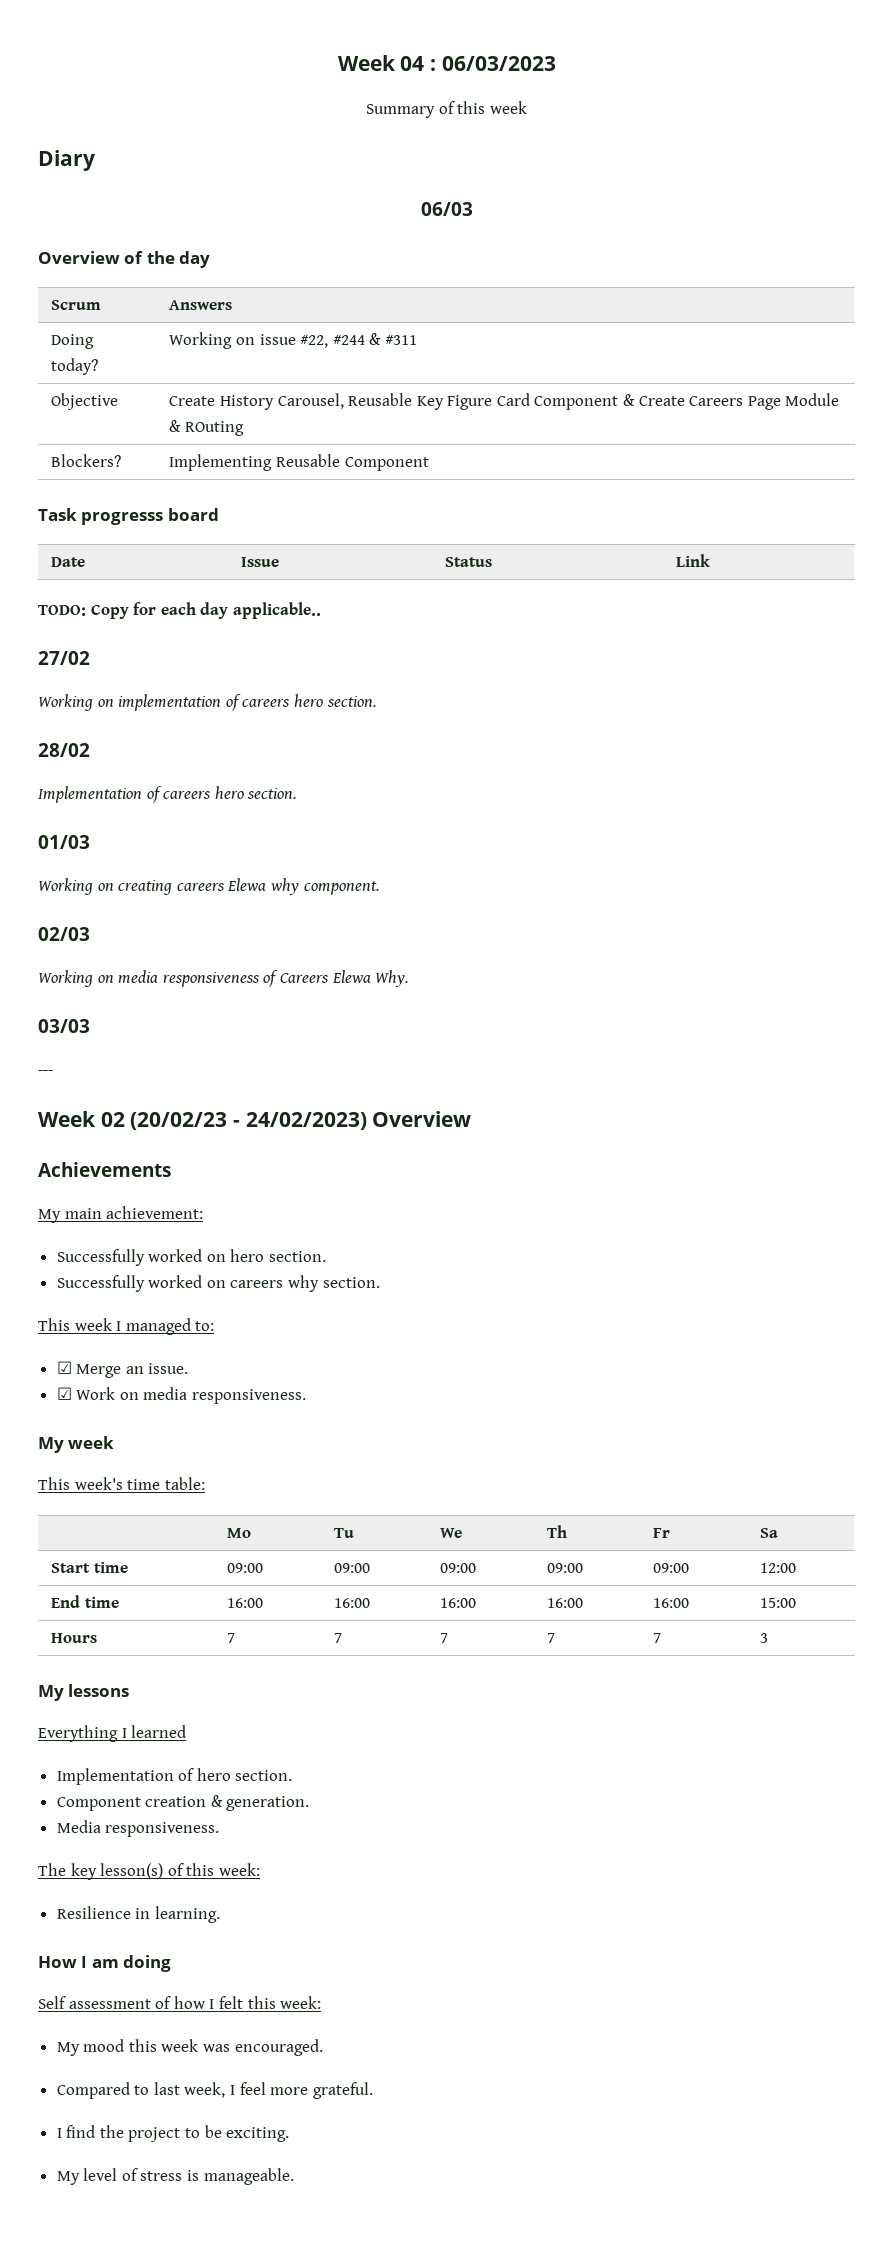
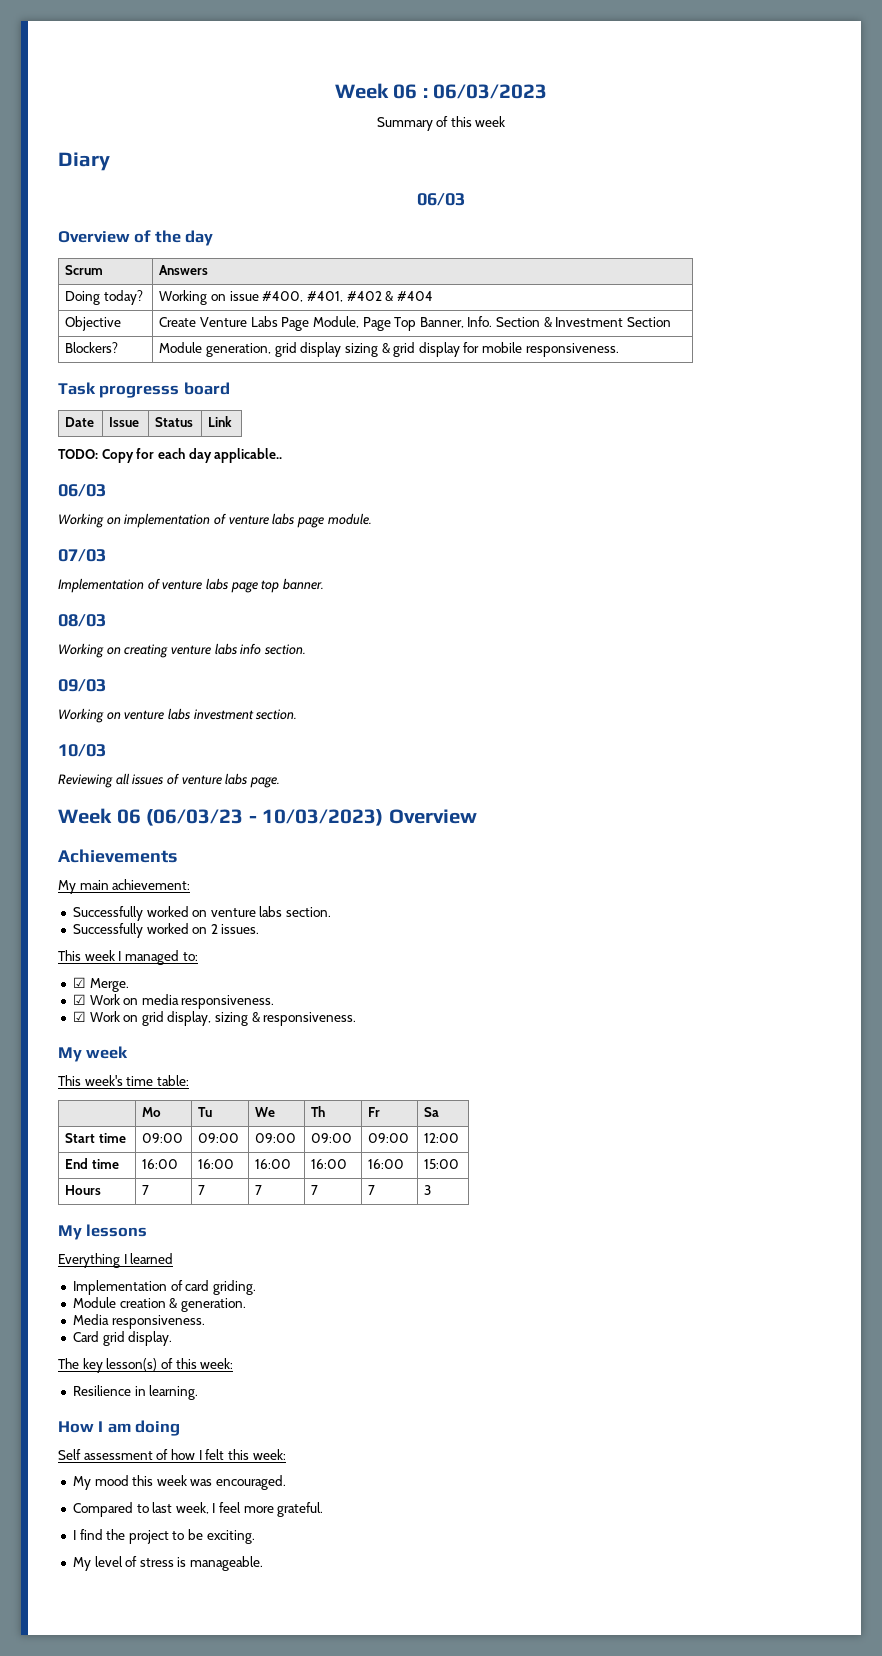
- Week 04 : 06/03/2023
+ Week 06 : 06/03/2023
- Doing today? | Working on issue #22, #244 & #311
- Objective | Create History Carousel, Reusable Key Figure Card Component & Create Careers Page Module & ROuting
- Blockers? | Implementing Reusable Component
+ Doing today? | Working on issue #400, #401, #402 & #404
+ Objective | Create Venture Labs Page Module, Page Top Banner, Info. Section & Investment Section
+ Blockers? | Module generation, grid display sizing & grid display for mobile responsiveness.
  TODO: Copy for each day applicable..
- 27/02
+ 06/03
- Working on implementation of careers hero section.
- 28/02
- Implementation of careers hero section.
- 01/03
- Working on creating careers Elewa why component.
- 02/03
- Working on media responsiveness of Careers Elewa Why.
- 03/03
- ---
- Week 02 (20/02/23 - 24/02/2023) Overview
+ Working on implementation of venture labs page module.
+ 07/03
+ Implementation of venture labs page top banner.
+ 08/03
+ Working on creating venture labs info section.
+ 09/03
+ Working on venture labs investment section.
+ 10/03
+ Reviewing all issues of venture labs page.
+ Week 06 (06/03/23 - 10/03/2023) Overview
- Successfully worked on hero section.
+ Successfully worked on venture labs section.
- Successfully worked on careers why section.
+ Successfully worked on 2 issues.
- ☑ Merge an issue.
+ ☑ Merge.
+ ☑ Work on grid display, sizing & responsiveness.
- Implementation of hero section.
- Component creation & generation.
+ Implementation of card griding.
+ Module creation & generation.
+ Card grid display.

